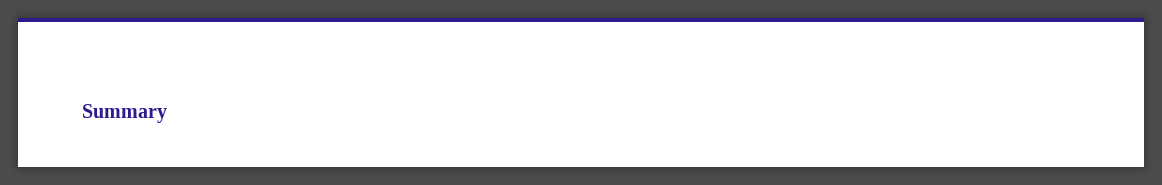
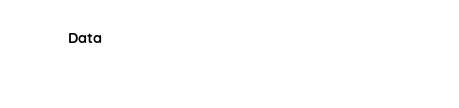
- Summary
+ Data

